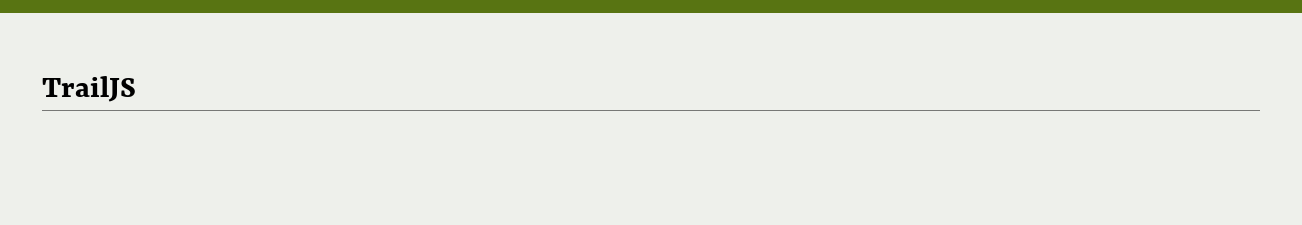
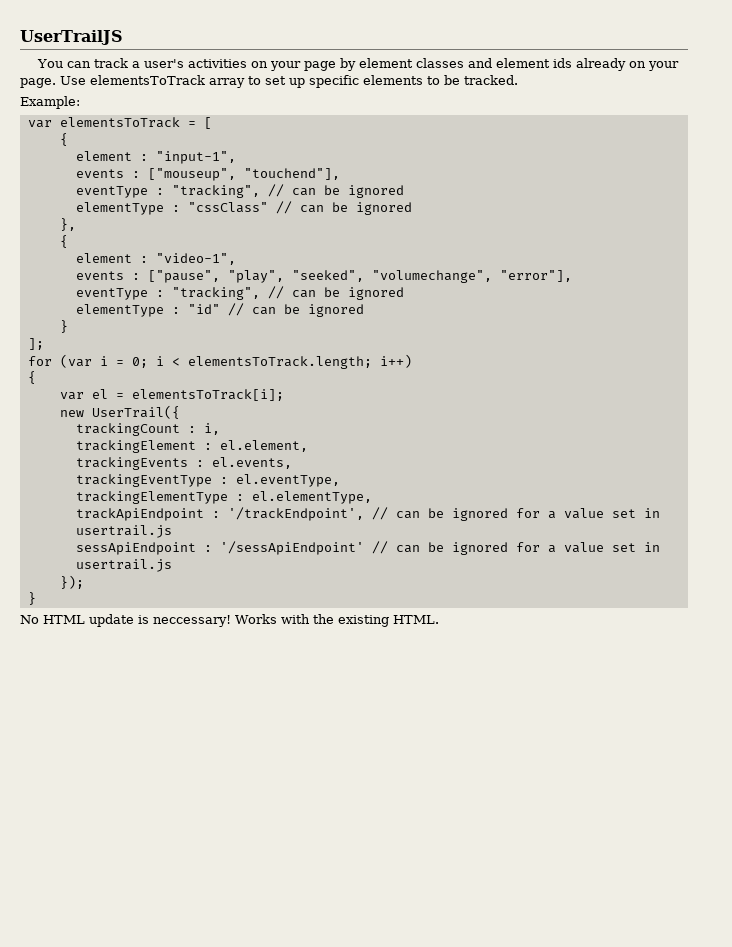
- TrailJS
+ UserTrailJS
+ You can track a user's activities on your page by element classes and element ids already on your page. Use elementsToTrack array to set up specific elements to be tracked.
+ Example:
+ var elementsToTrack = [
+ {
+ element : "input-1",
+ events : ["mouseup", "touchend"],
+ eventType : "tracking", // can be ignored
+ elementType : "cssClass" // can be ignored
+ },
+ {
+ element : "video-1",
+ events : ["pause", "play", "seeked", "volumechange", "error"],
+ eventType : "tracking", // can be ignored
+ elementType : "id" // can be ignored
+ }
+ ];
+ for (var i = 0; i < elementsToTrack.length; i++)
+ {
+ var el = elementsToTrack[i];
+ new UserTrail({
+ trackingCount : i,
+ trackingElement : el.element,
+ trackingEvents : el.events,
+ trackingEventType : el.eventType,
+ trackingElementType : el.elementType,
+ trackApiEndpoint : '/trackEndpoint', // can be ignored for a value set in usertrail.js
+ sessApiEndpoint : '/sessApiEndpoint' // can be ignored for a value set in usertrail.js
+ });
+ }
+ No HTML update is neccessary! Works with the existing HTML.

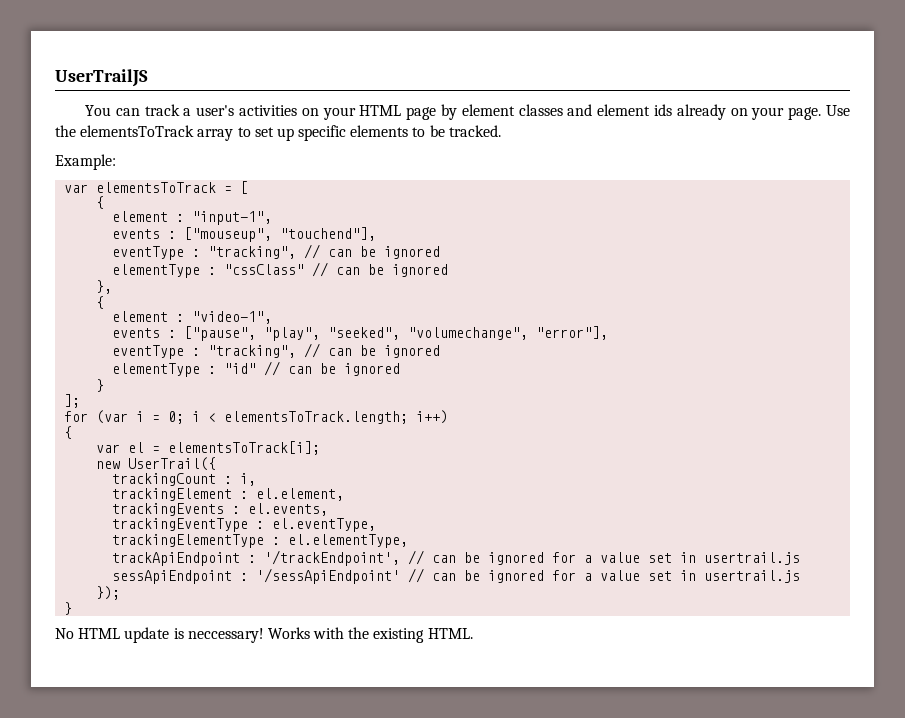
- You can track a user's activities on your page by element classes and element ids already on your page.
+ You can track a user's activities on your HTML page by element classes and element ids already on your page.
- Use elementsToTrack array to set up specific elements to be tracked.
+ Use the elementsToTrack array to set up specific elements to be tracked.

